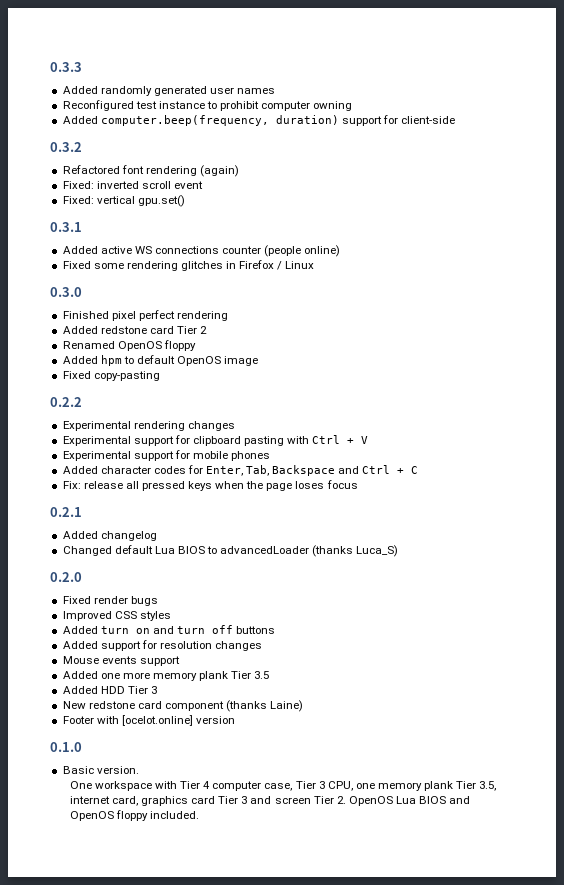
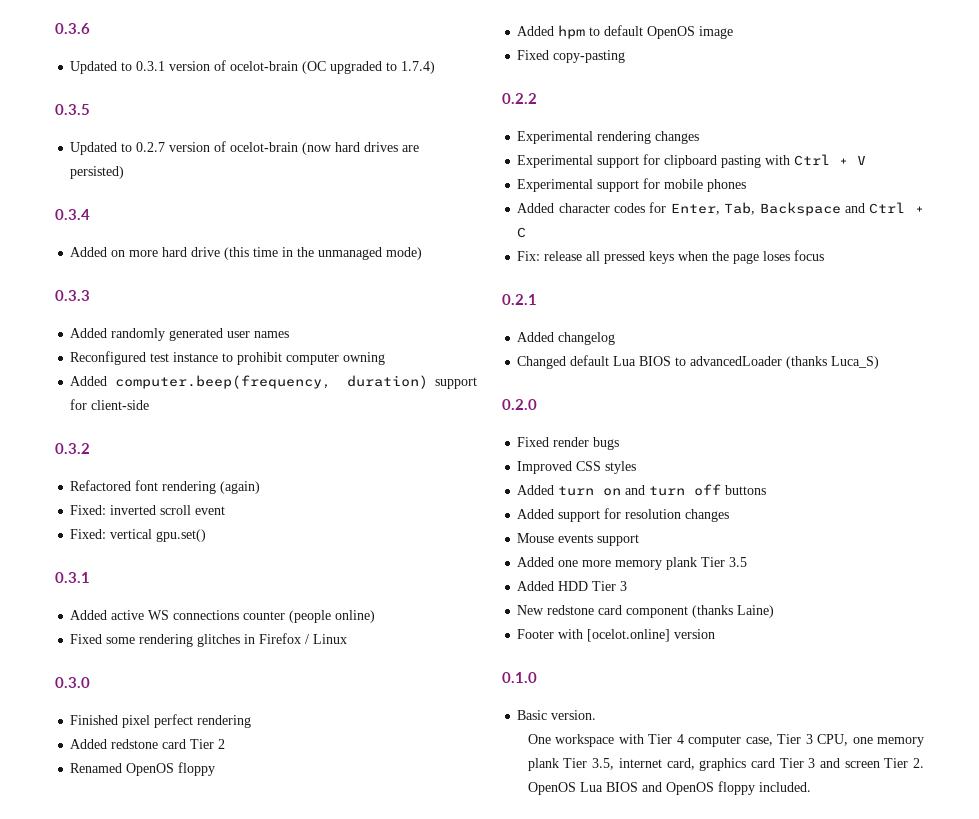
+ 0.3.6
+ Updated to 0.3.1 version of ocelot-brain (OC upgraded to 1.7.4)
+ 0.3.5
+ Updated to 0.2.7 version of ocelot-brain (now hard drives are persisted)
+ 0.3.4
+ Added on more hard drive (this time in the unmanaged mode)

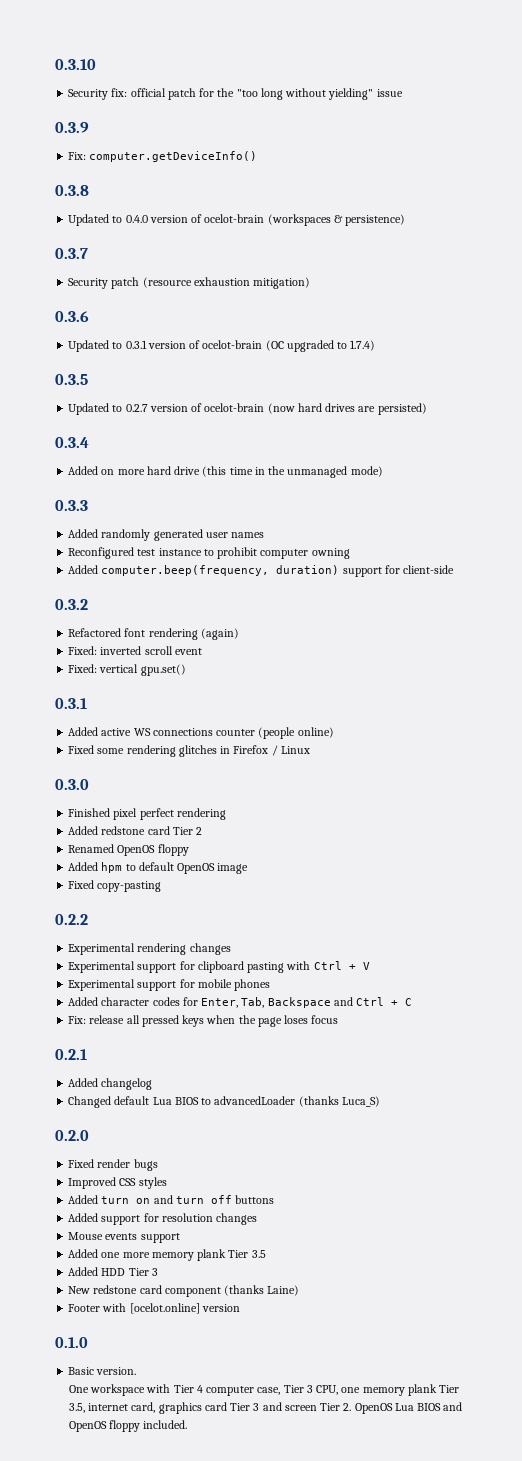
+ 0.3.10
+ Security fix: official patch for the "too long without yielding" issue
+ 0.3.9
+ Fix: computer.getDeviceInfo()
+ 0.3.8
+ Updated to 0.4.0 version of ocelot-brain (workspaces & persistence)
+ 0.3.7
+ Security patch (resource exhaustion mitigation)

